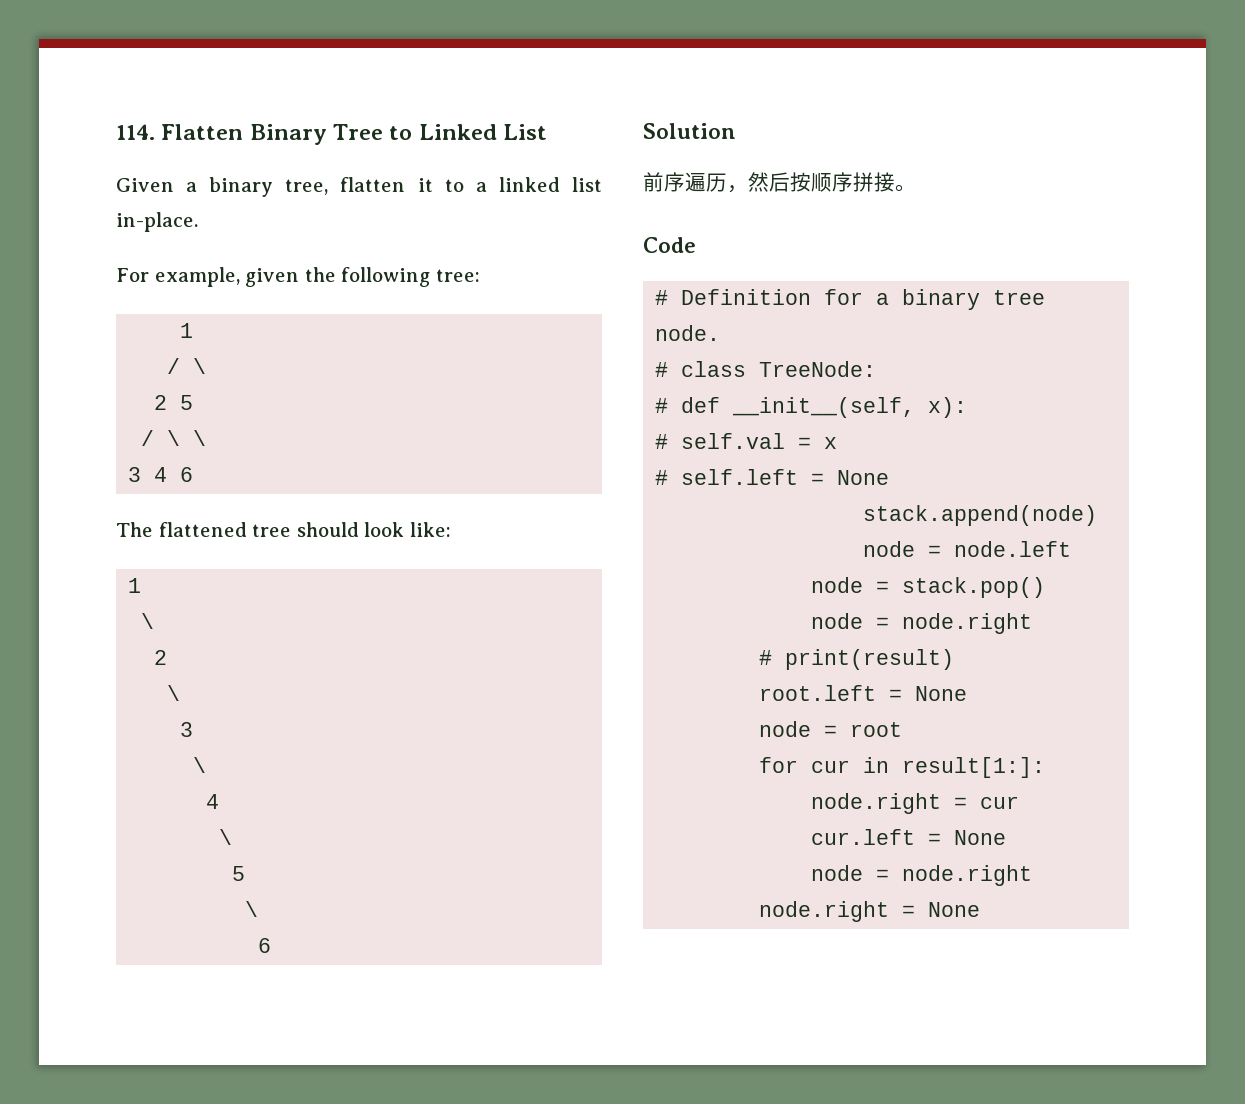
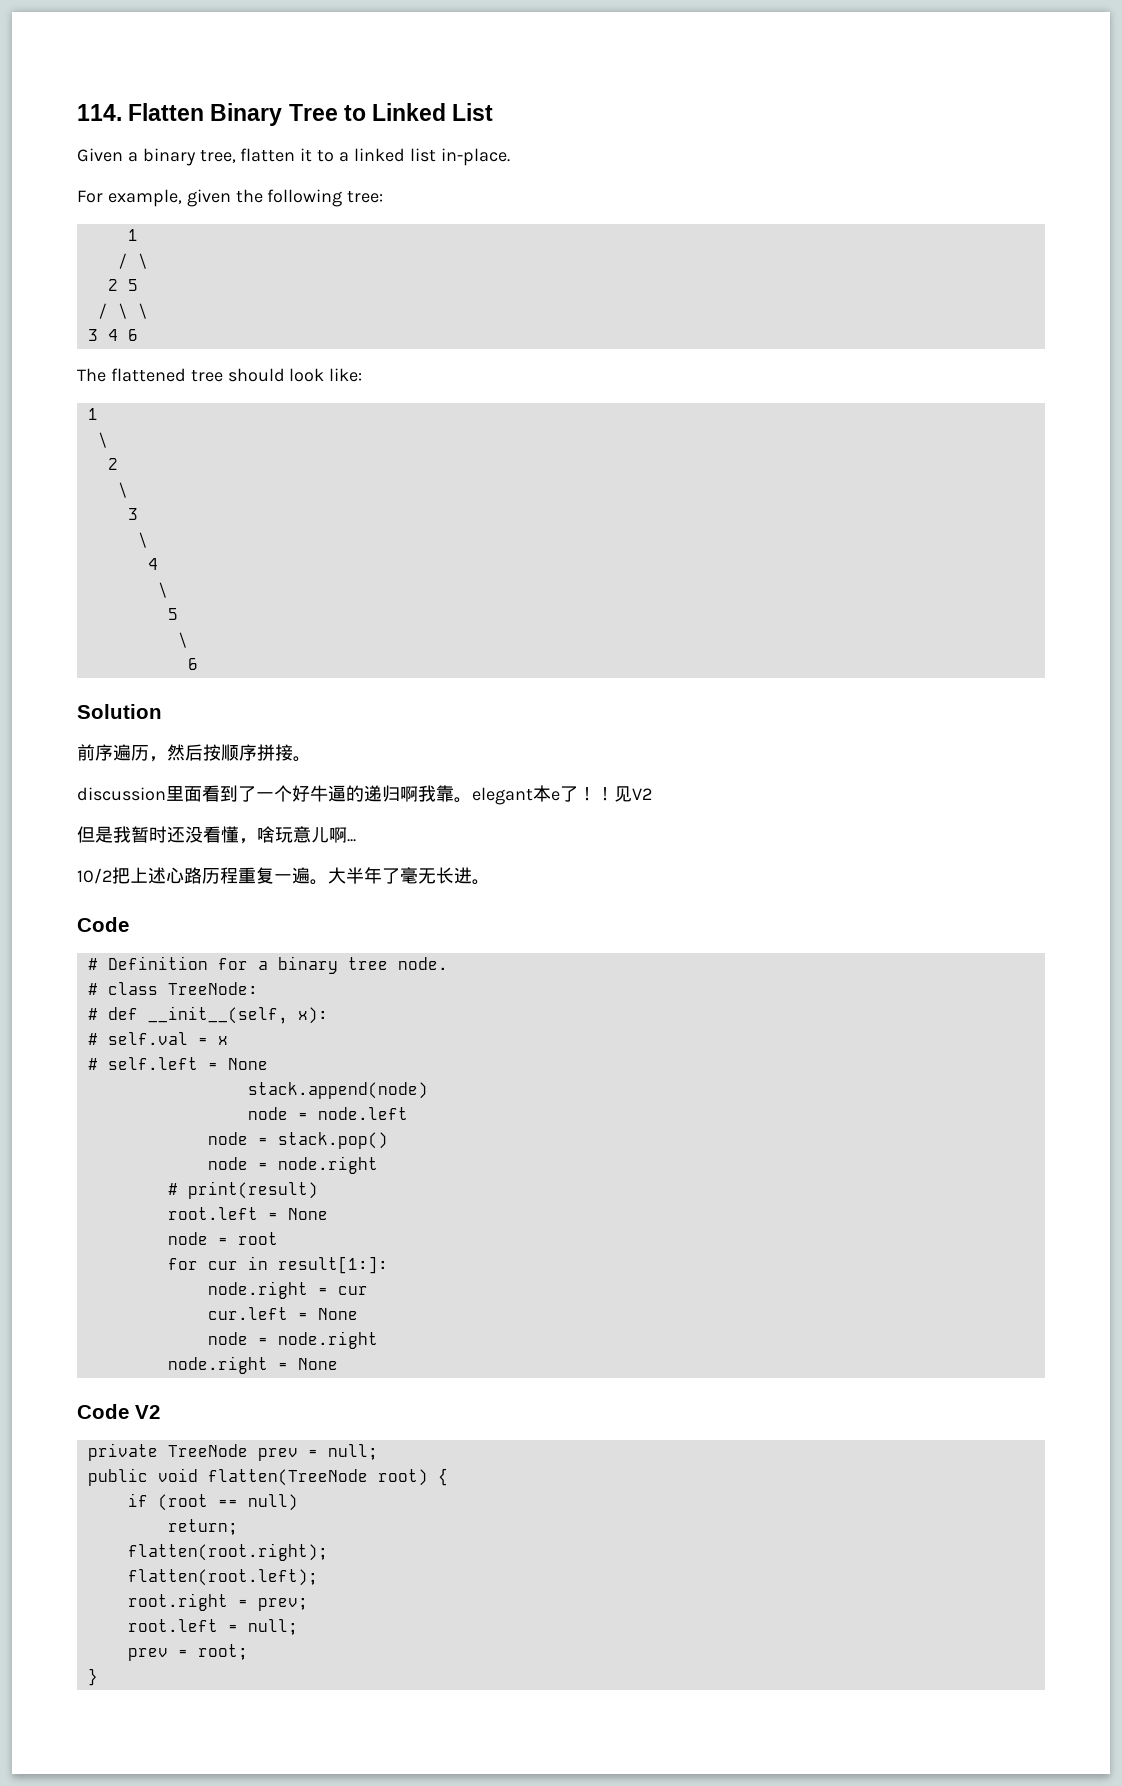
+ discussion里面看到了一个好牛逼的递归啊我靠。elegant本e了！！见V2
+ 但是我暂时还没看懂，啥玩意儿啊...
+ 10/2把上述心路历程重复一遍。大半年了毫无长进。
+ Code V2
+ private TreeNode prev = null;
+ public void flatten(TreeNode root) {
+ if (root == null)
+ return;
+ flatten(root.right);
+ flatten(root.left);
+ root.right = prev;
+ root.left = null;
+ prev = root;
+ }

